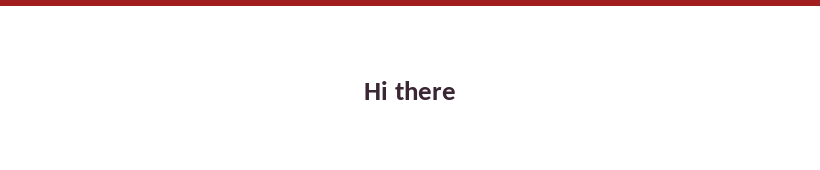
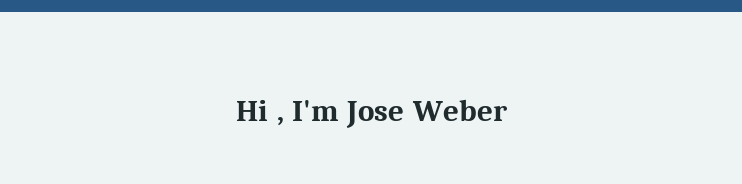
- Hi there
+ Hi , I'm Jose Weber

